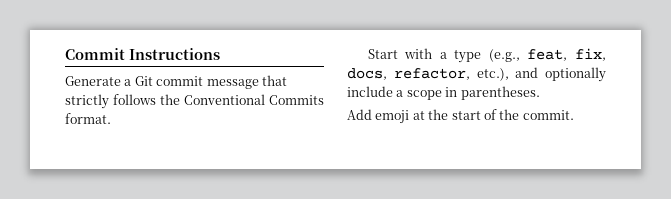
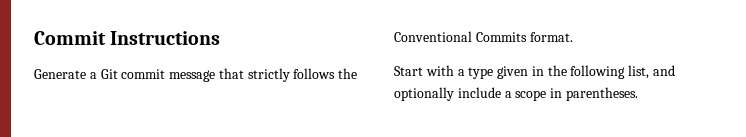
- Start with a type (e.g., feat, fix, docs, refactor, etc.), and optionally include a scope in parentheses.
+ Start with a type given in the following list, and optionally include a scope in parentheses.
- Add emoji at the start of the commit.

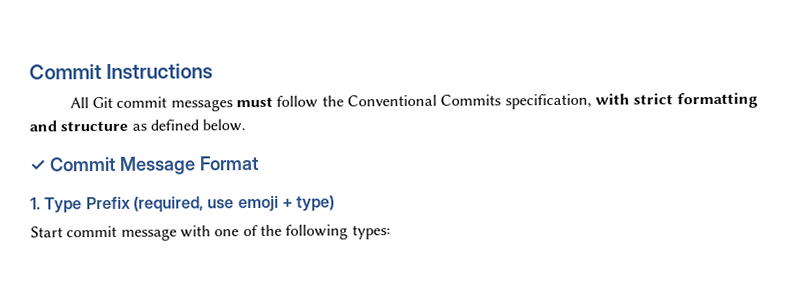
- Generate a Git commit message that strictly follows the Conventional Commits format.
- Start with a type given in the following list, and optionally include a scope in parentheses.
+ All Git commit messages must follow the Conventional Commits specification, with strict formatting and structure as defined below.
+ ✓ Commit Message Format
+ 1. Type Prefix (required, use emoji + type)
+ Start commit message with one of the following types:

